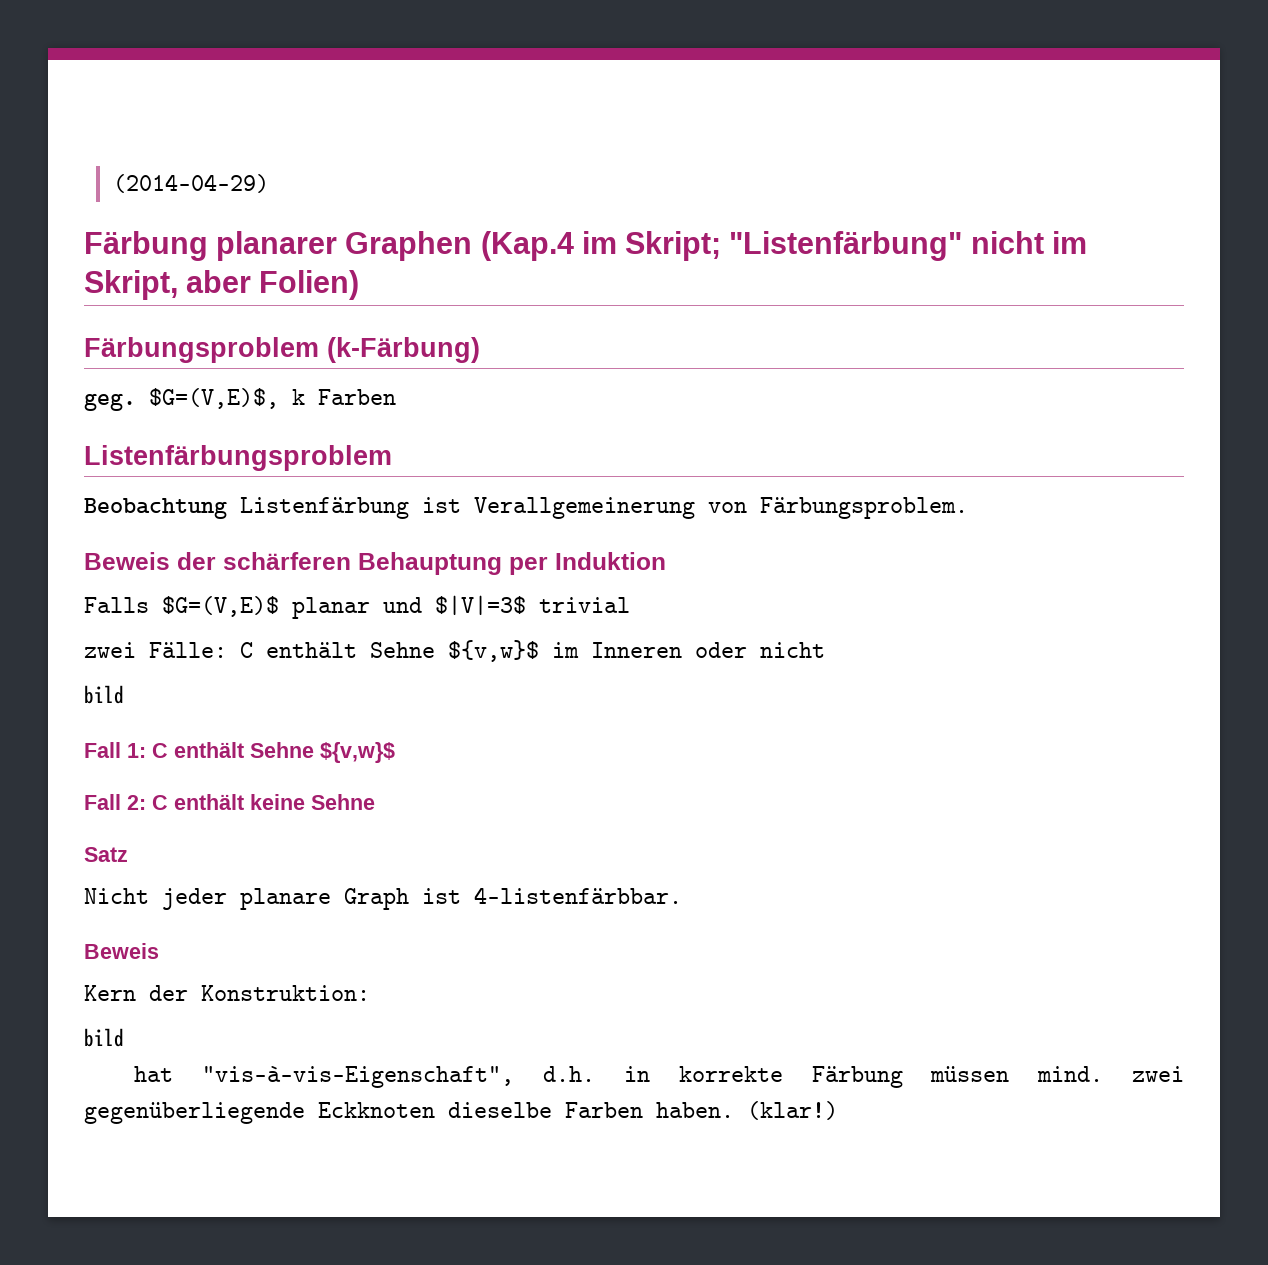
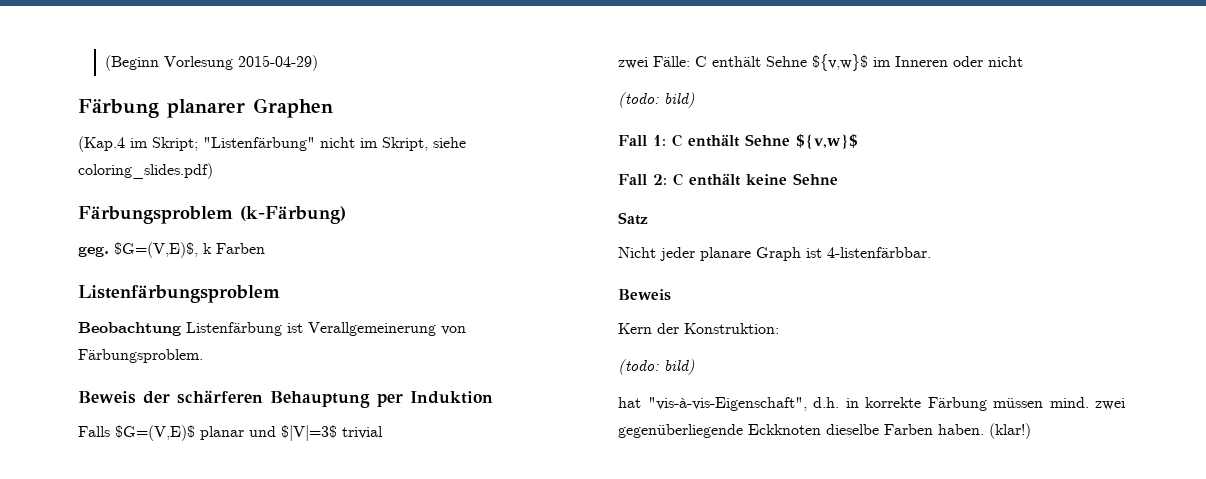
- (2014-04-29)
+ (Beginn Vorlesung 2015-04-29)
- Färbung planarer Graphen (Kap.4 im Skript; "Listenfärbung" nicht im Skript, aber Folien)
+ Färbung planarer Graphen
+ (Kap.4 im Skript; "Listenfärbung" nicht im Skript, siehe coloring_slides.pdf)
  zwei Fälle: C enthält Sehne ${v,w}$ im Inneren oder nicht
- bild
+ (todo: bild)
  Kern der Konstruktion:
- bild
+ (todo: bild)

